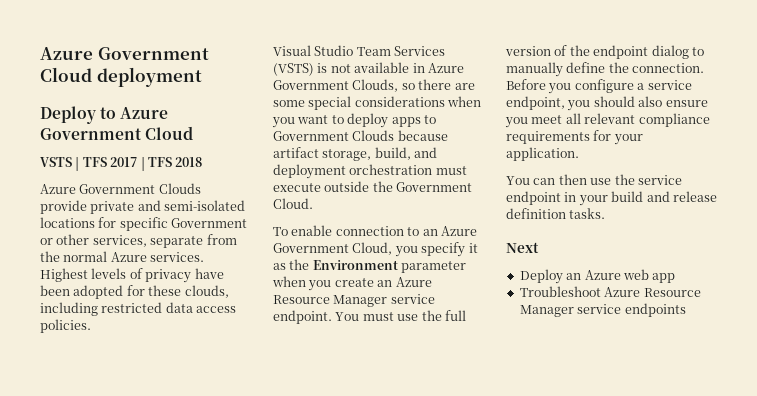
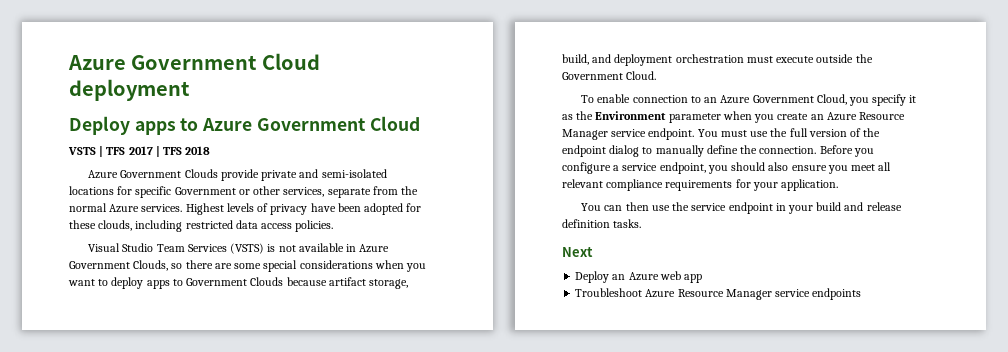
- Deploy to Azure Government Cloud
+ Deploy apps to Azure Government Cloud

